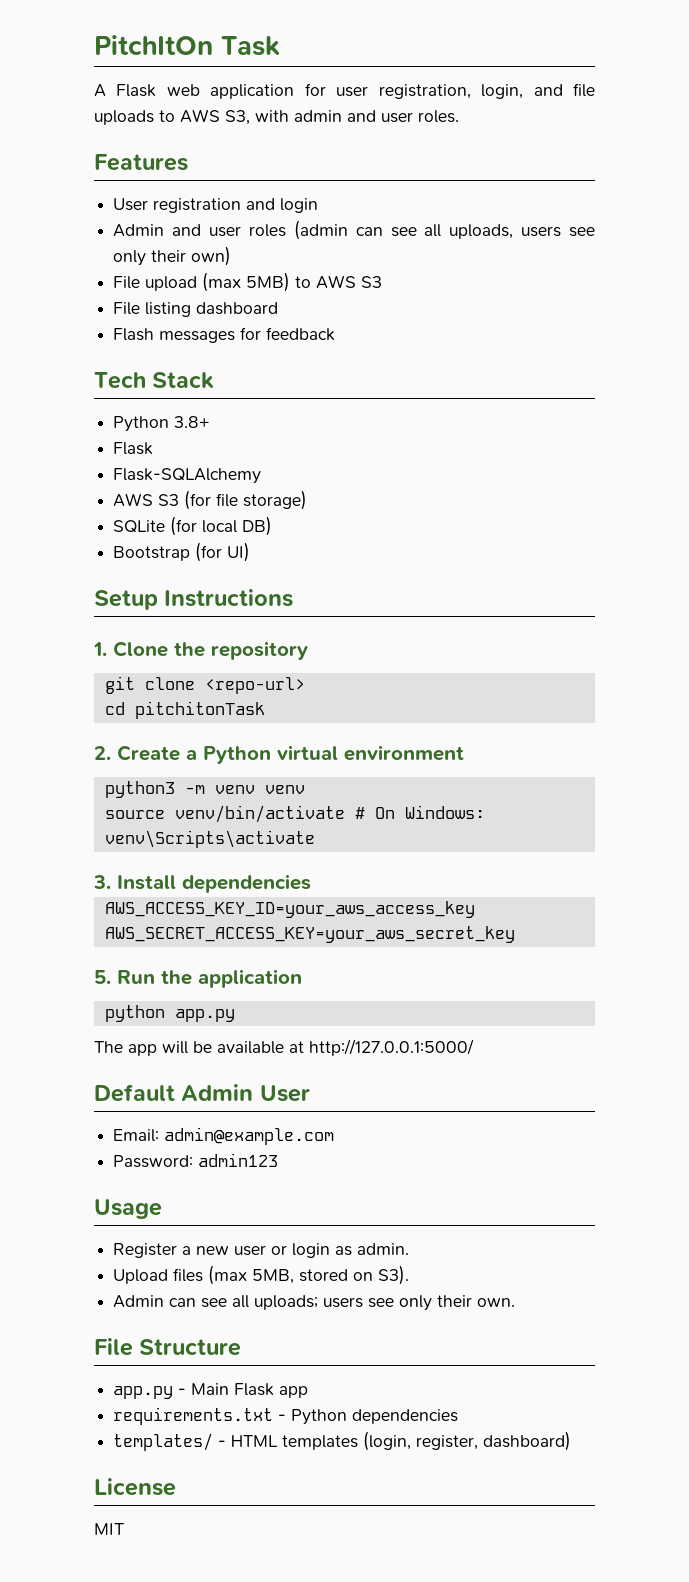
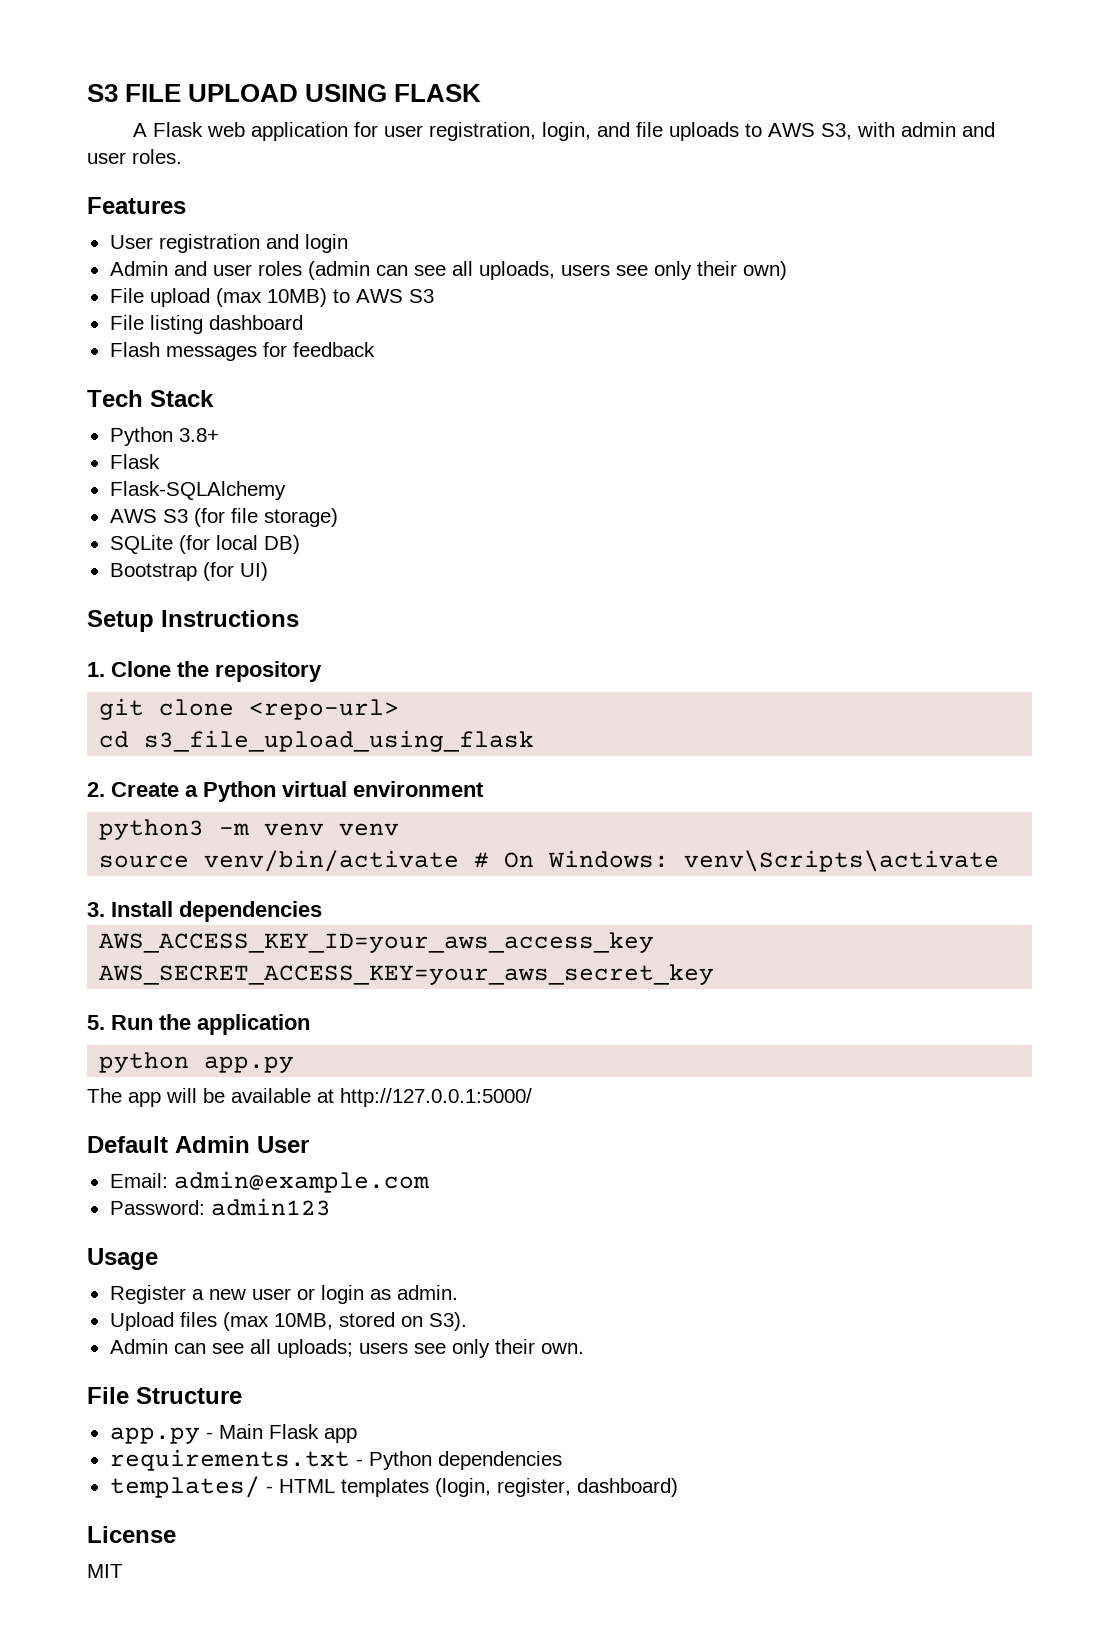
- PitchItOn Task
+ S3 FILE UPLOAD USING FLASK
- File upload (max 5MB) to AWS S3
+ File upload (max 10MB) to AWS S3
- cd pitchitonTask
+ cd s3_file_upload_using_flask
- Upload files (max 5MB, stored on S3).
+ Upload files (max 10MB, stored on S3).

